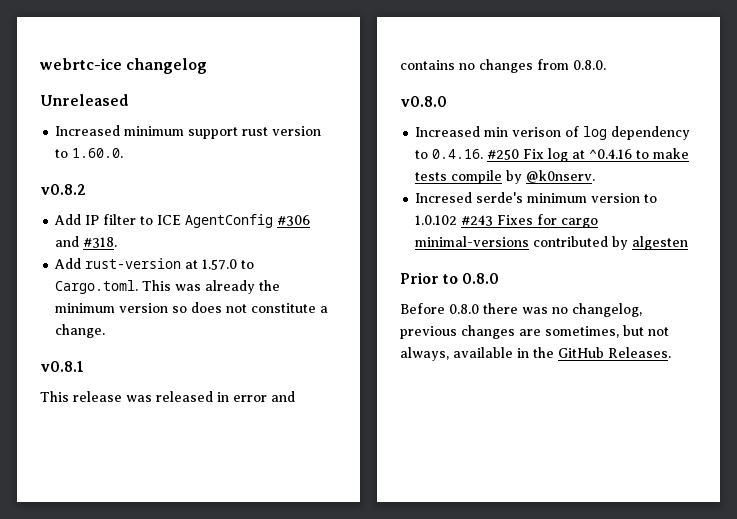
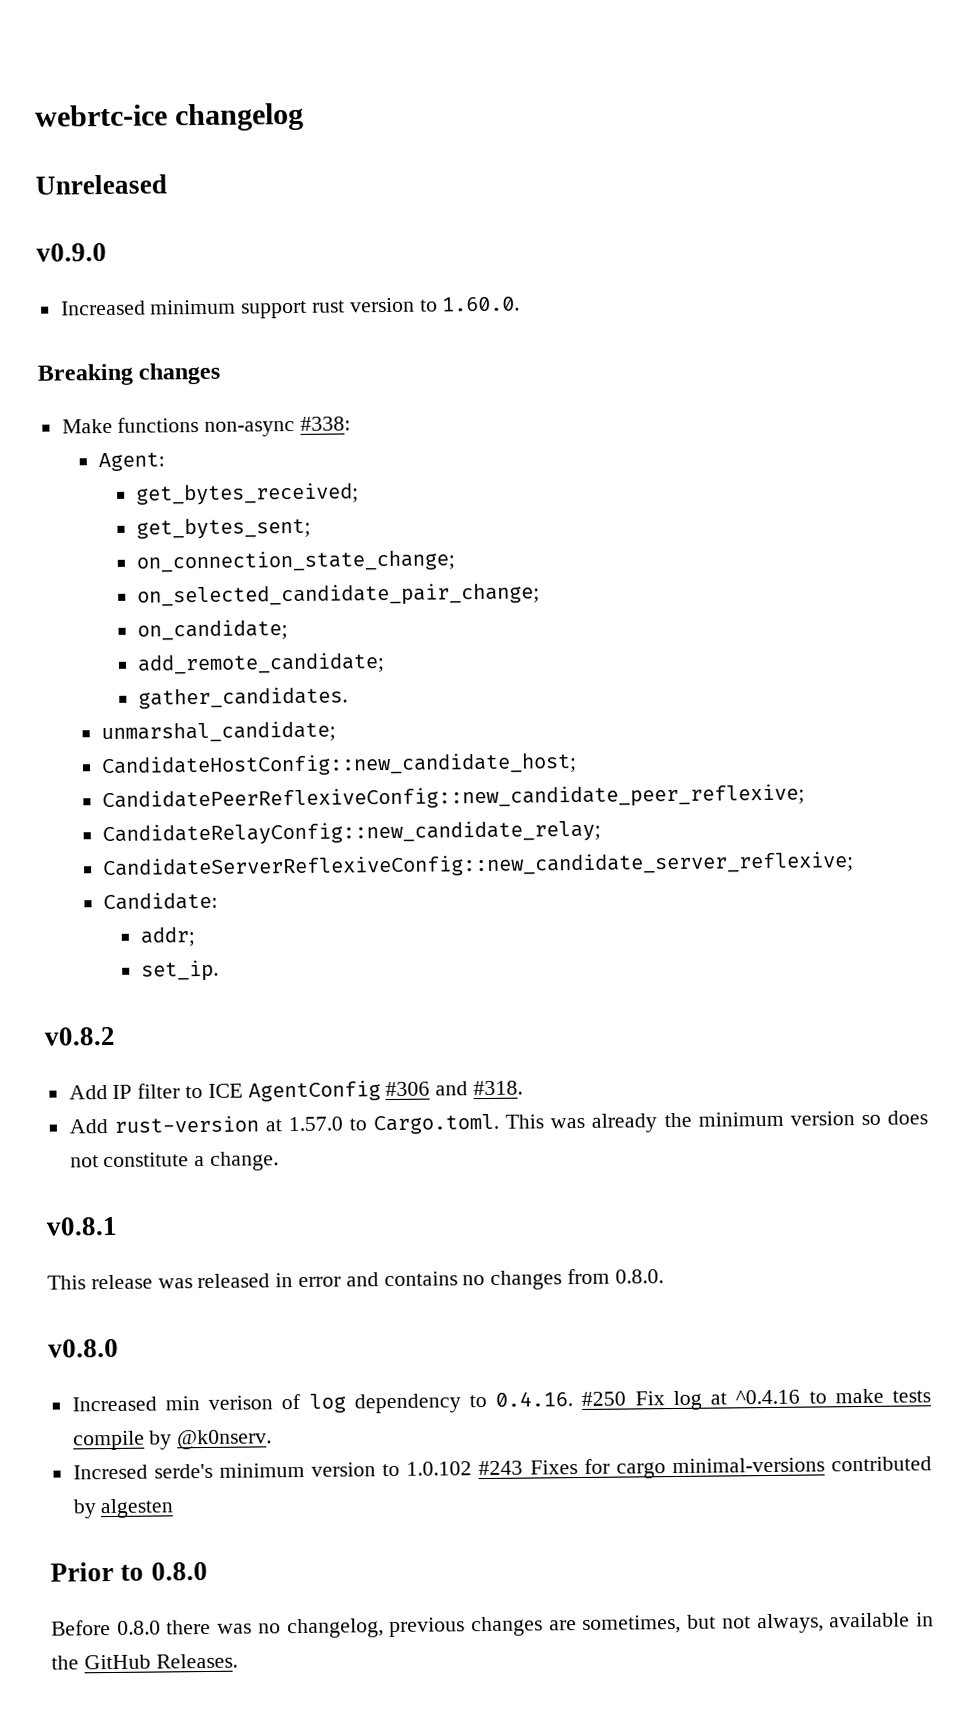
+ v0.9.0
+ Breaking changes
+ Make functions non-async #338:
+ Agent:
+ get_bytes_received;
+ get_bytes_sent;
+ on_connection_state_change;
+ on_selected_candidate_pair_change;
+ on_candidate;
+ add_remote_candidate;
+ gather_candidates.
+ unmarshal_candidate;
+ CandidateHostConfig::new_candidate_host;
+ CandidatePeerReflexiveConfig::new_candidate_peer_reflexive;
+ CandidateRelayConfig::new_candidate_relay;
+ CandidateServerReflexiveConfig::new_candidate_server_reflexive;
+ Candidate:
+ addr;
+ set_ip.

